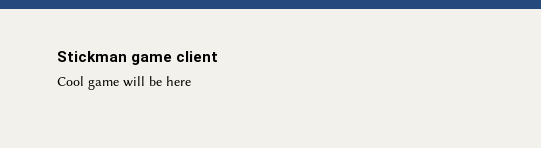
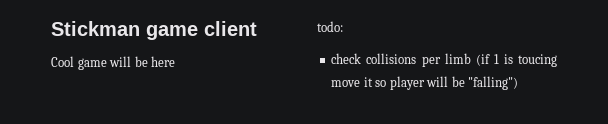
+ todo:
+ check collisions per limb (if 1 is toucing move it so player will be "falling")

